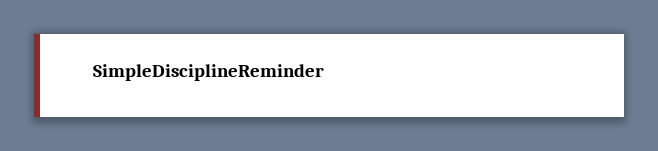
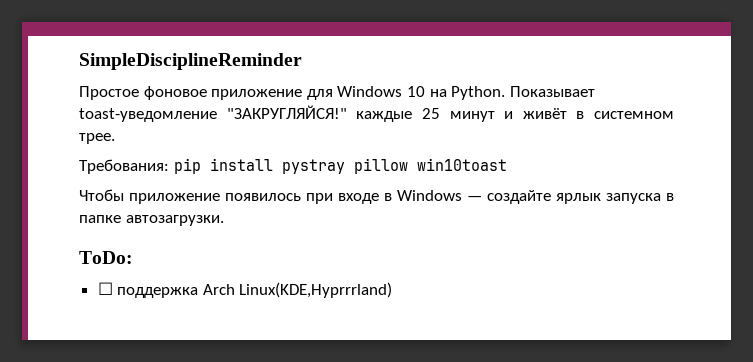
+ Простое фоновое приложение для Windows 10 на Python. Показывает toast-уведомление "ЗАКРУГЛЯЙСЯ!" каждые 25 минут и живёт в системном трее.
+ Требования: pip install pystray pillow win10toast
+ Чтобы приложение появилось при входе в Windows — создайте ярлык запуска в папке автозагрузки.
+ ToDo:
+ ☐ поддержка Arch Linux(KDE,Hyprrrland)

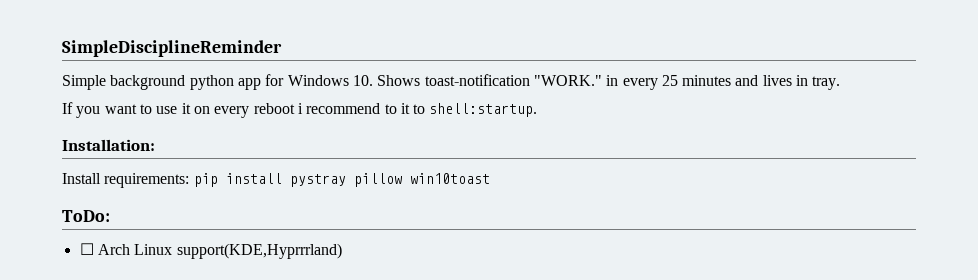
- Простое фоновое приложение для Windows 10 на Python. Показывает toast-уведомление "ЗАКРУГЛЯЙСЯ!" каждые 25 минут и живёт в системном трее.
- Требования: pip install pystray pillow win10toast
+ Simple background python app for Windows 10. Shows toast-notification "WORK." in every 25 minutes and lives in tray.
+ If you want to use it on every reboot i recommend to it to shell:startup.
+ Installation:
+ Install requirements: pip install pystray pillow win10toast
- Чтобы приложение появилось при входе в Windows — создайте ярлык запуска в папке автозагрузки.
- ☐ поддержка Arch Linux(KDE,Hyprrrland)
+ ☐ Arch Linux support(KDE,Hyprrrland)

